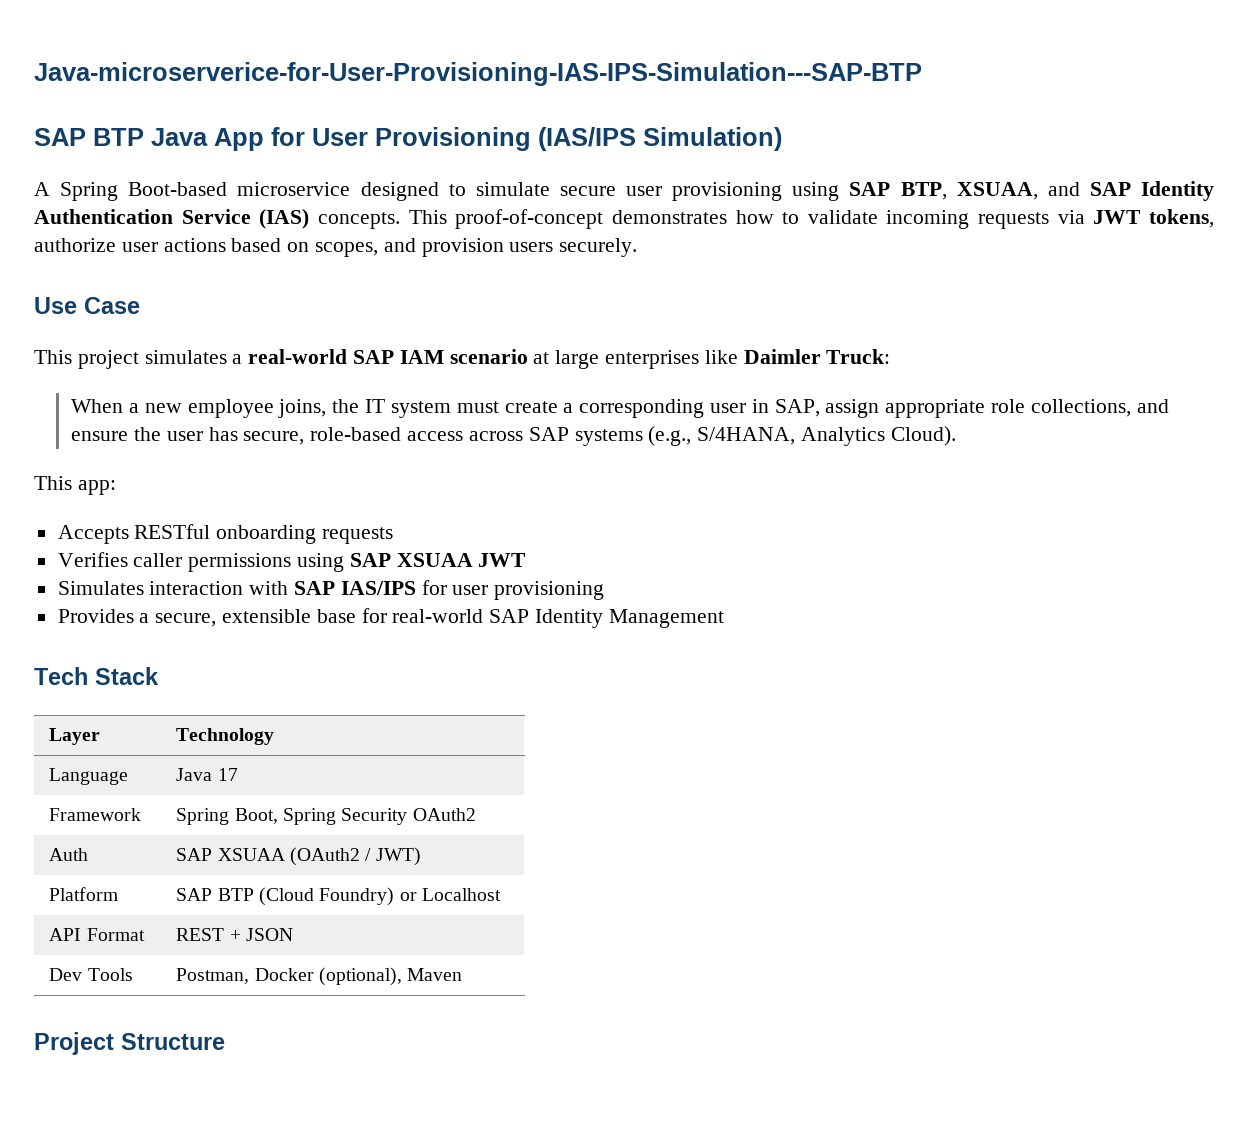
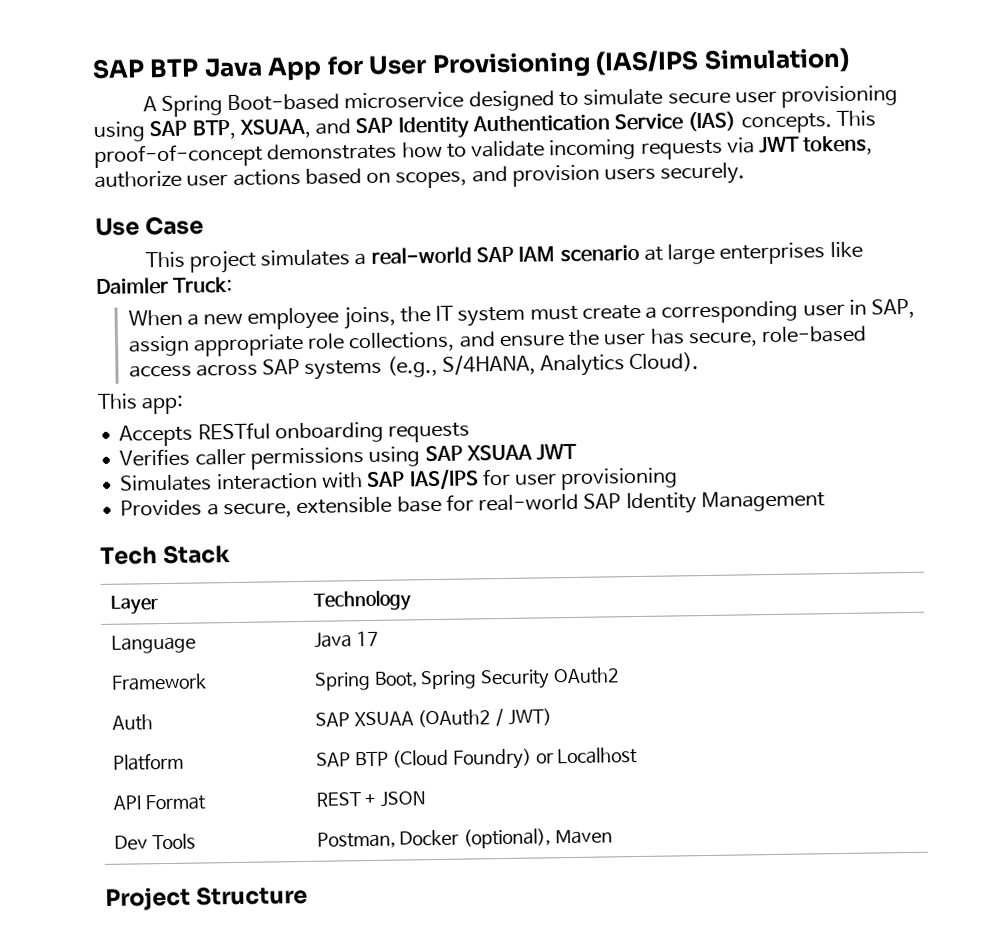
- Java-microserverice-for-User-Provisioning-IAS-IPS-Simulation---SAP-BTP

